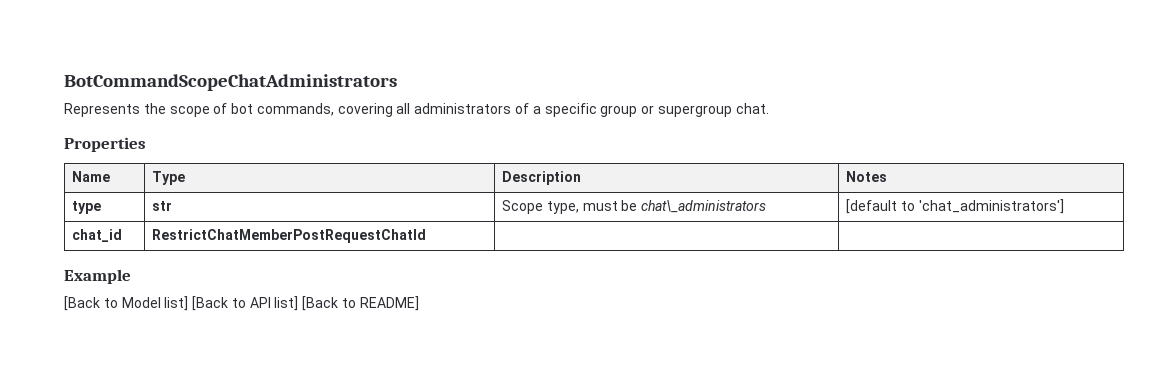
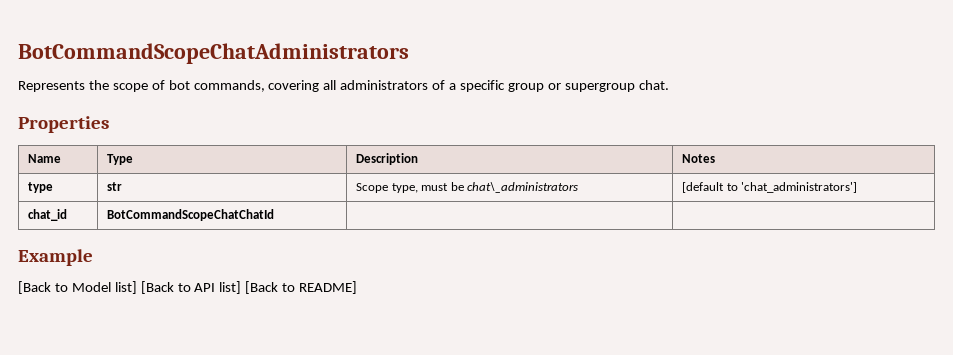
- chat_id | RestrictChatMemberPostRequestChatId | |
+ chat_id | BotCommandScopeChatChatId | |

